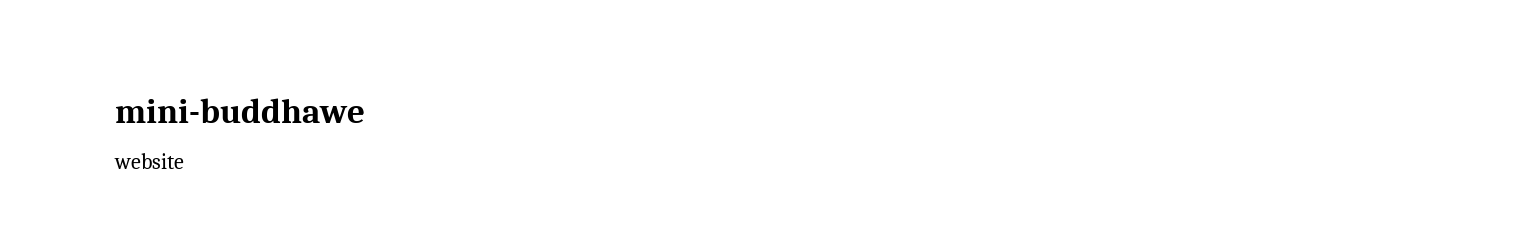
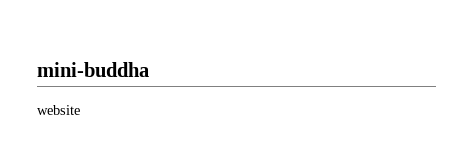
- mini-buddhawe
+ mini-buddha

